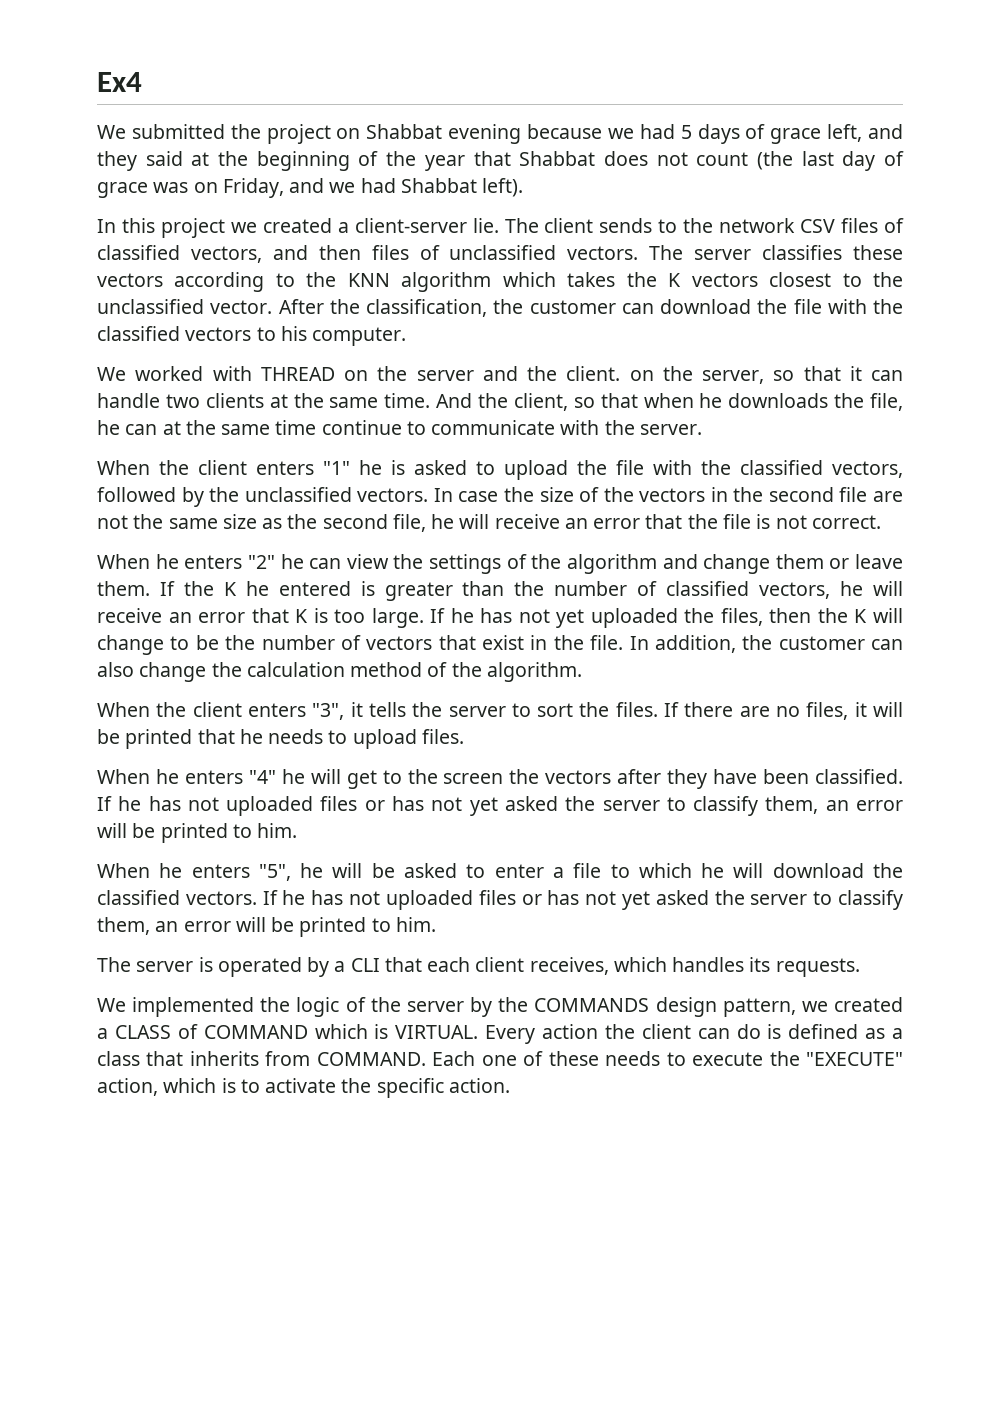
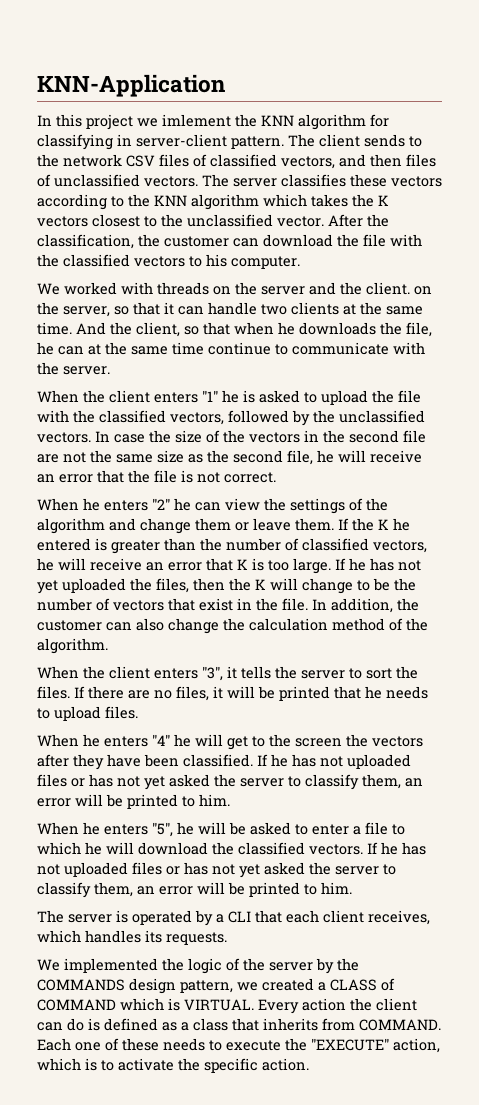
- Ex4
- We submitted the project on Shabbat evening because we had 5 days of grace left, and they said at the beginning of the year that Shabbat does not count (the last day of grace was on Friday, and we had Shabbat left).
- In this project we created a client-server lie.
+ KNN-Application
+ In this project we imlement the KNN algorithm for classifying in server-client pattern.
- We worked with THREAD on the server and the client. on the server, so that it can handle two clients at the same time.
+ We worked with threads on the server and the client. on the server, so that it can handle two clients at the same time.

